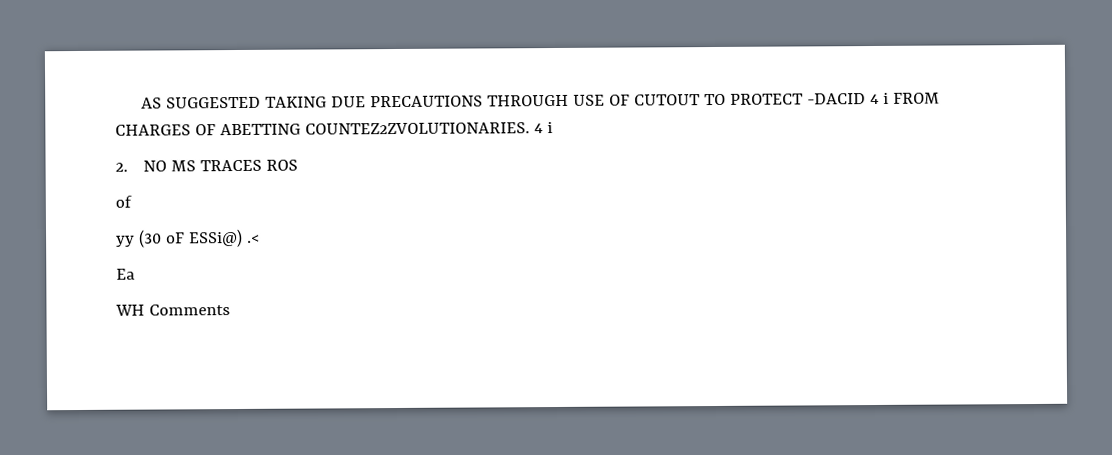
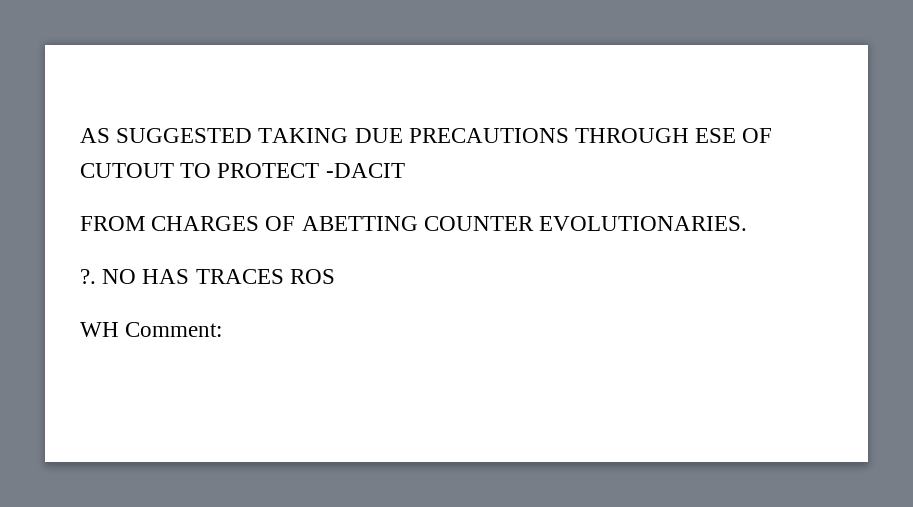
- AS SUGGESTED TAKING DUE PRECAUTIONS THROUGH USE OF CUTOUT TO PROTECT -DACID 4 i FROM CHARGES OF ABETTING COUNTEZ2ZVOLUTIONARIES. 4 i
- 2. NO MS TRACES ROS
- of
- yy (30 oF ESSi@) .<
- Ea
+ AS SUGGESTED TAKING DUE PRECAUTIONS THROUGH ESE OF CUTOUT TO PROTECT -DACIT
+ FROM CHARGES OF ABETTING COUNTER EVOLUTIONARIES.
+ ?. NO HAS TRACES ROS
- WH Comments
+ WH Comment:

